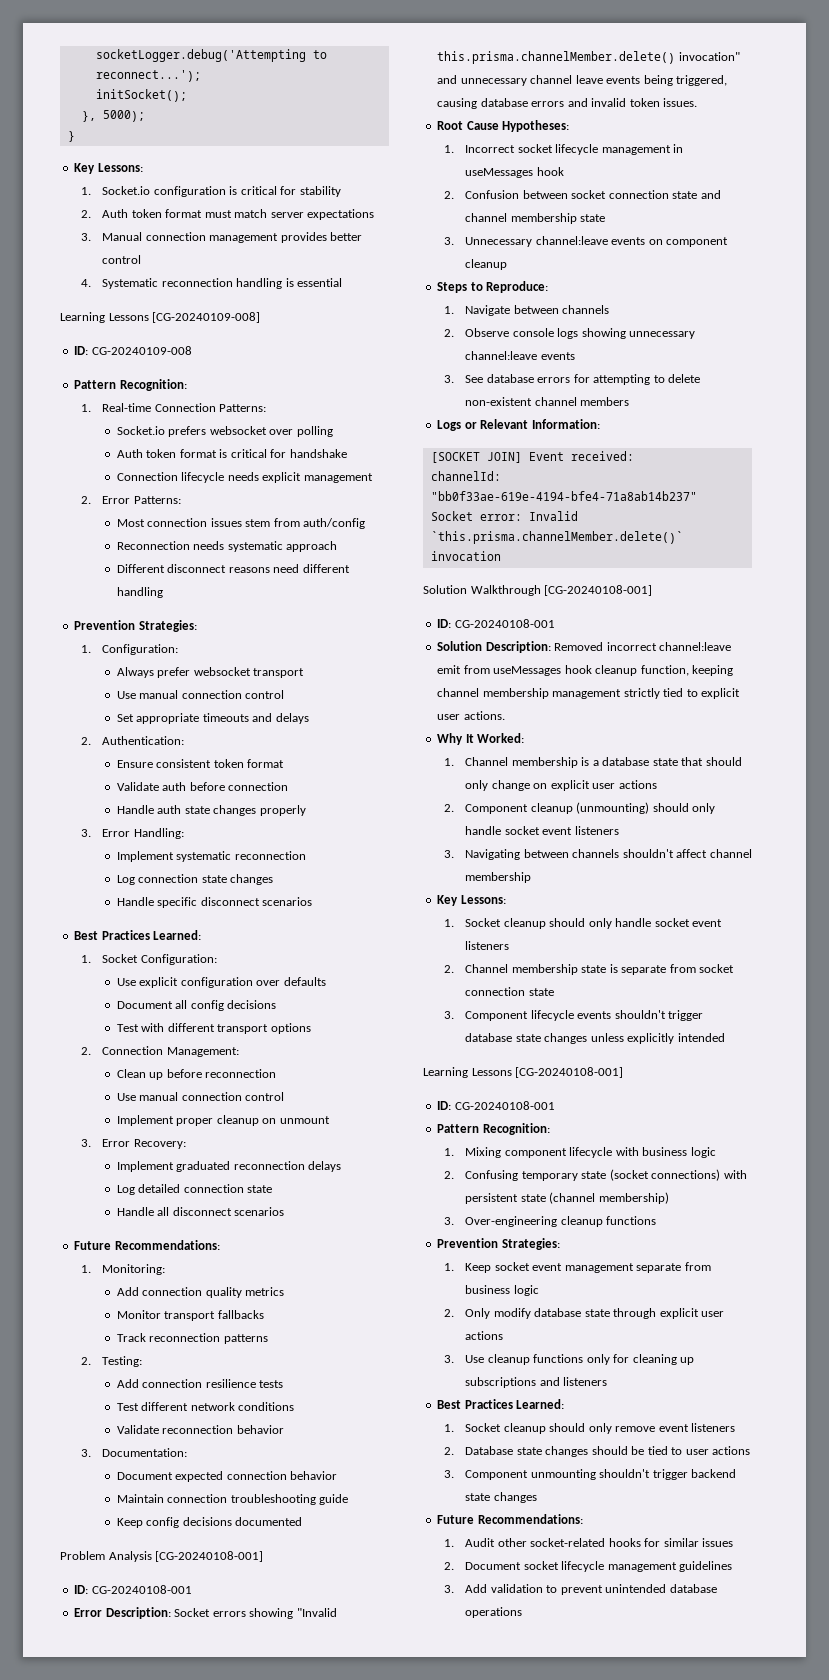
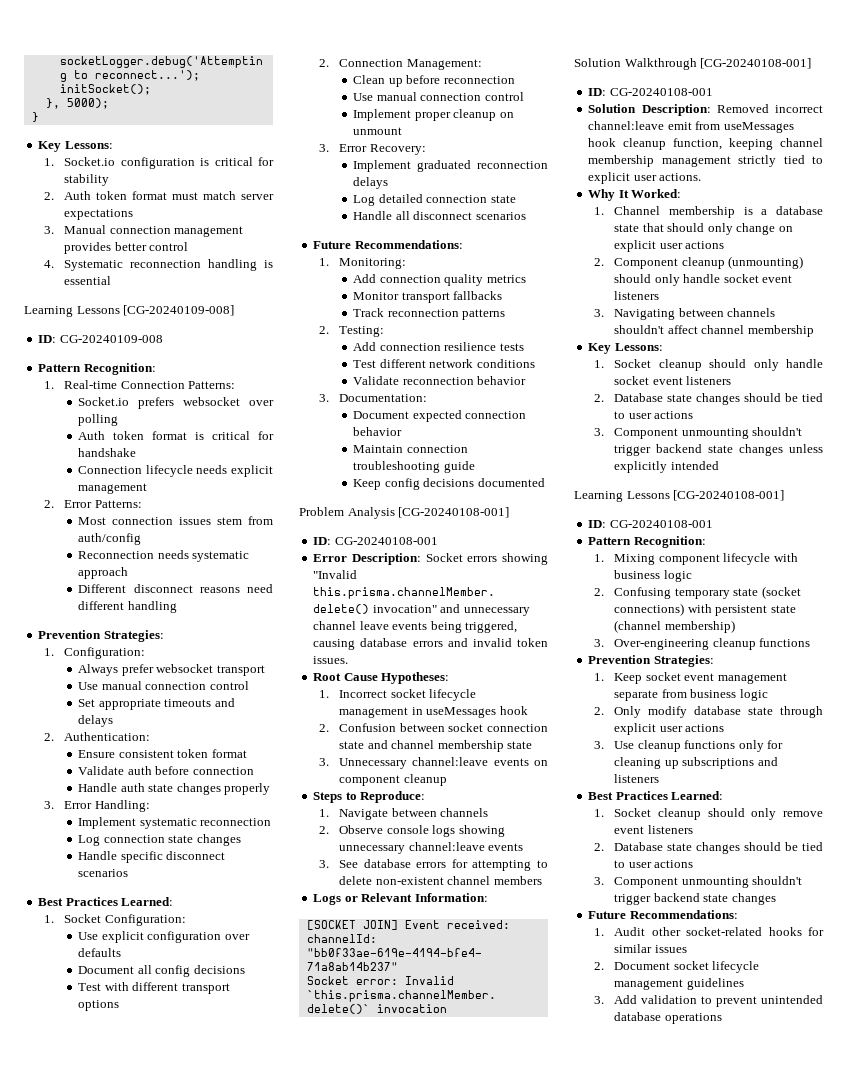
  1. Socket cleanup should only handle socket event listeners
- 2. Channel membership state is separate from socket connection state
- 3. Component lifecycle events shouldn't trigger database state changes unless explicitly intended
+ 2. Database state changes should be tied to user actions
+ 3. Component unmounting shouldn't trigger backend state changes unless explicitly intended

